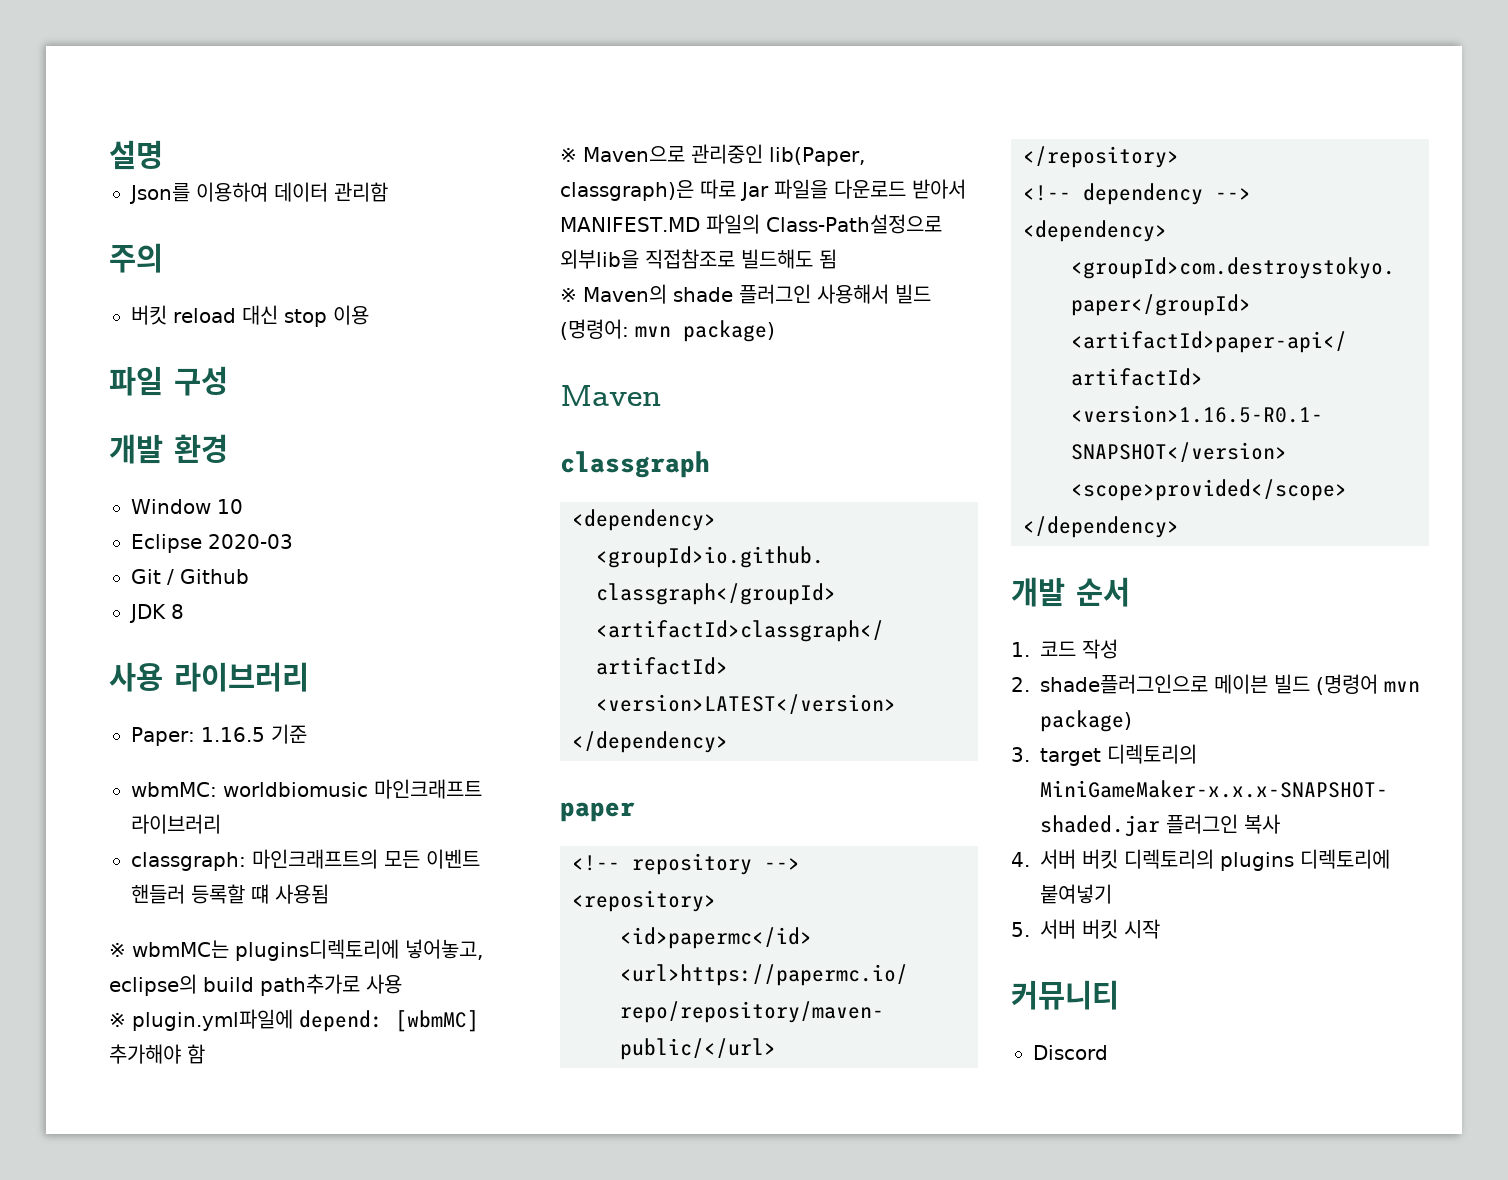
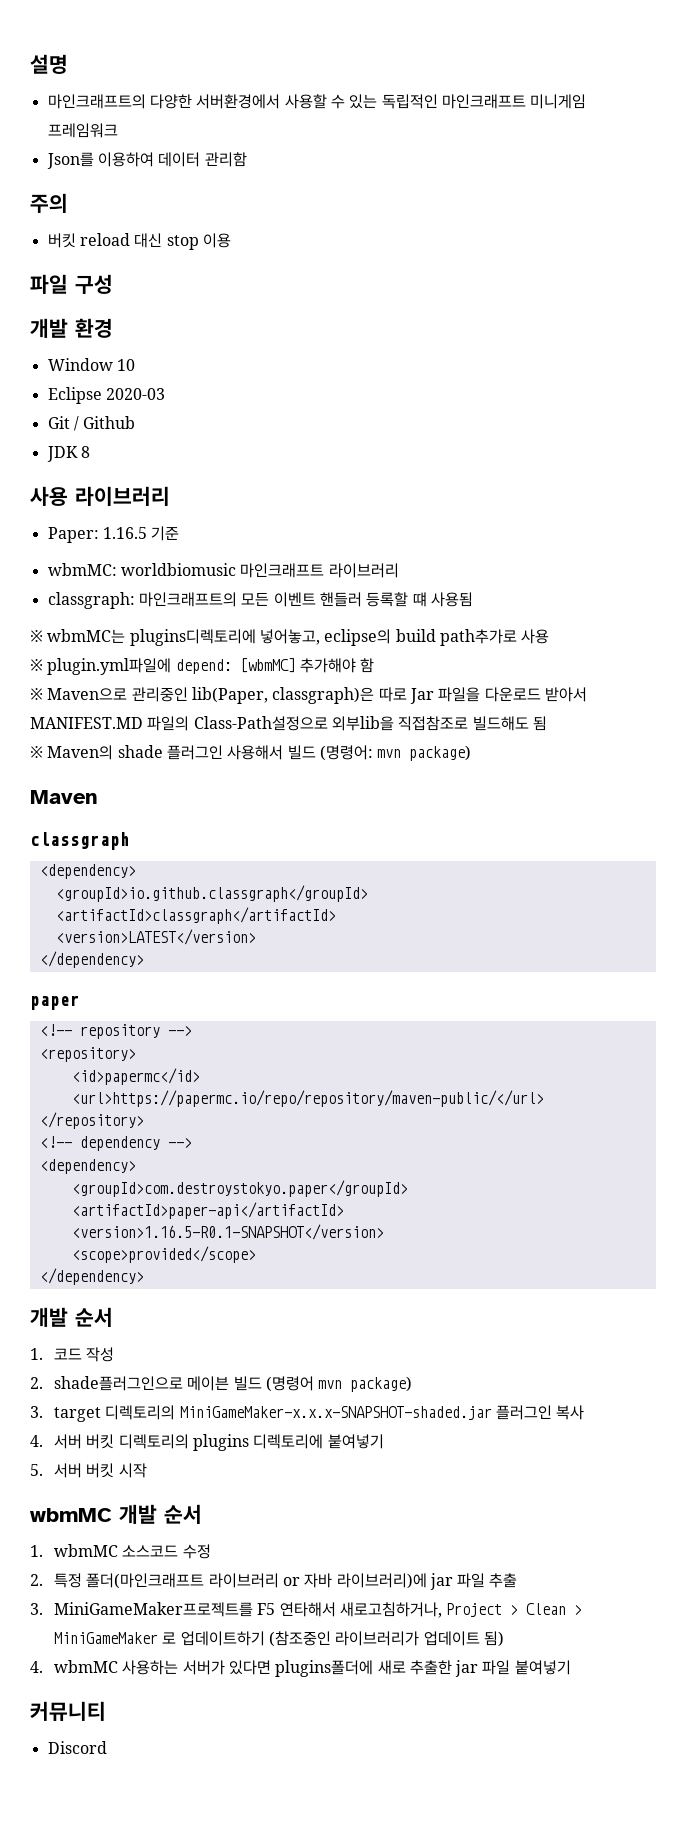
+ 마인크래프트의 다양한 서버환경에서 사용할 수 있는 독립적인 마인크래프트 미니게임 프레임워크
+ wbmMC 개발 순서
+ 1. wbmMC 소스코드 수정
+ 2. 특정 폴더(마인크래프트 라이브러리 or 자바 라이브러리)에 jar 파일 추출
+ 3. MiniGameMaker프로젝트를 F5 연타해서 새로고침하거나, Project > Clean > MiniGameMaker 로 업데이트하기 (참조중인 라이브러리가 업데이트 됨)
+ 4. wbmMC 사용하는 서버가 있다면 plugins폴더에 새로 추출한 jar 파일 붙여넣기

